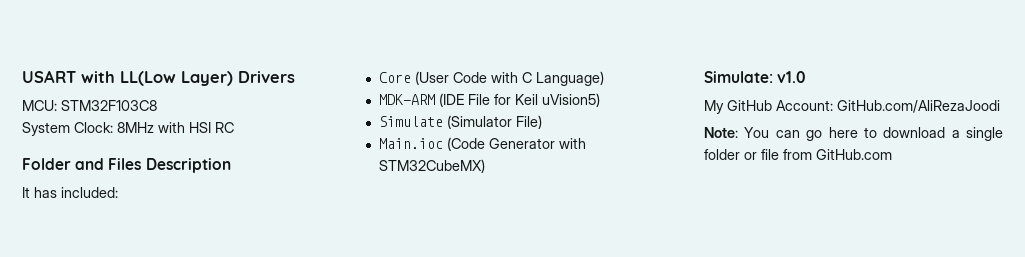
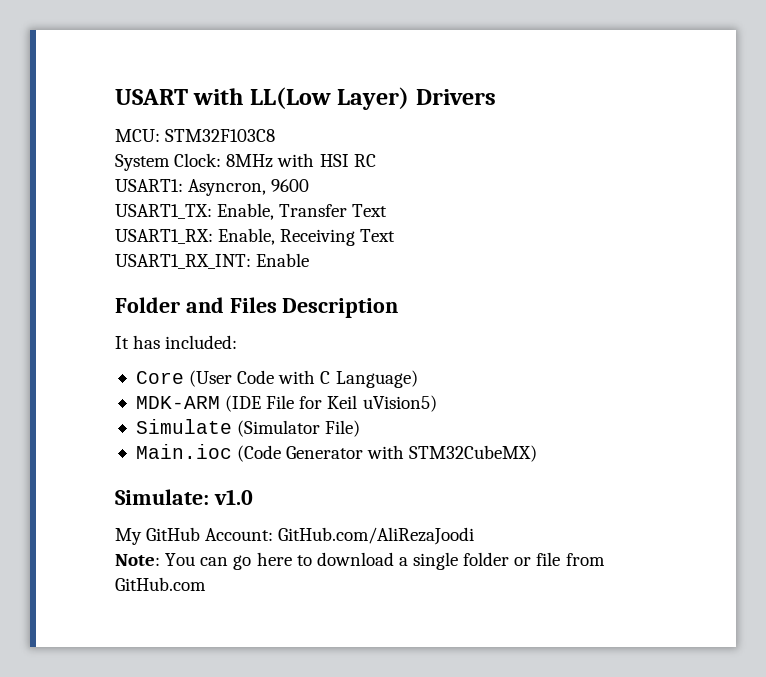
+ USART1: Asyncron, 9600
+ USART1_TX: Enable, Transfer Text
+ USART1_RX: Enable, Receiving Text
+ USART1_RX_INT: Enable

